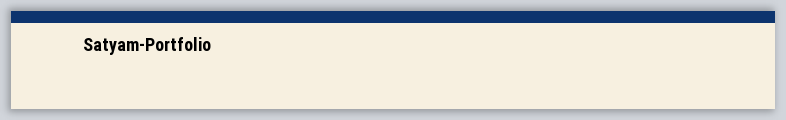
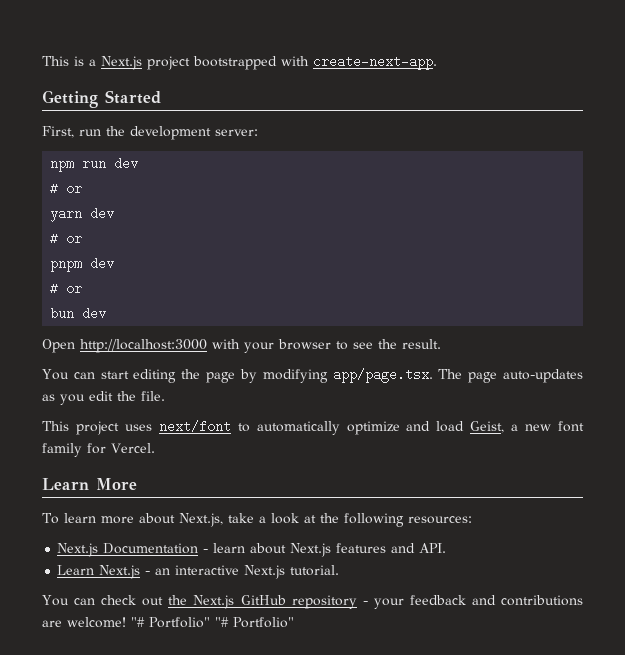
- Satyam-Portfolio
+ This is a Next.js project bootstrapped with create-next-app.
+ Getting Started
+ First, run the development server:
+ npm run dev
+ # or
+ yarn dev
+ # or
+ pnpm dev
+ # or
+ bun dev
+ Open http://localhost:3000 with your browser to see the result.
+ You can start editing the page by modifying app/page.tsx. The page auto-updates as you edit the file.
+ This project uses next/font to automatically optimize and load Geist, a new font family for Vercel.
+ Learn More
+ To learn more about Next.js, take a look at the following resources:
+ Next.js Documentation - learn about Next.js features and API.
+ Learn Next.js - an interactive Next.js tutorial.
+ You can check out the Next.js GitHub repository - your feedback and contributions are welcome! "# Portfolio" "# Portfolio"

